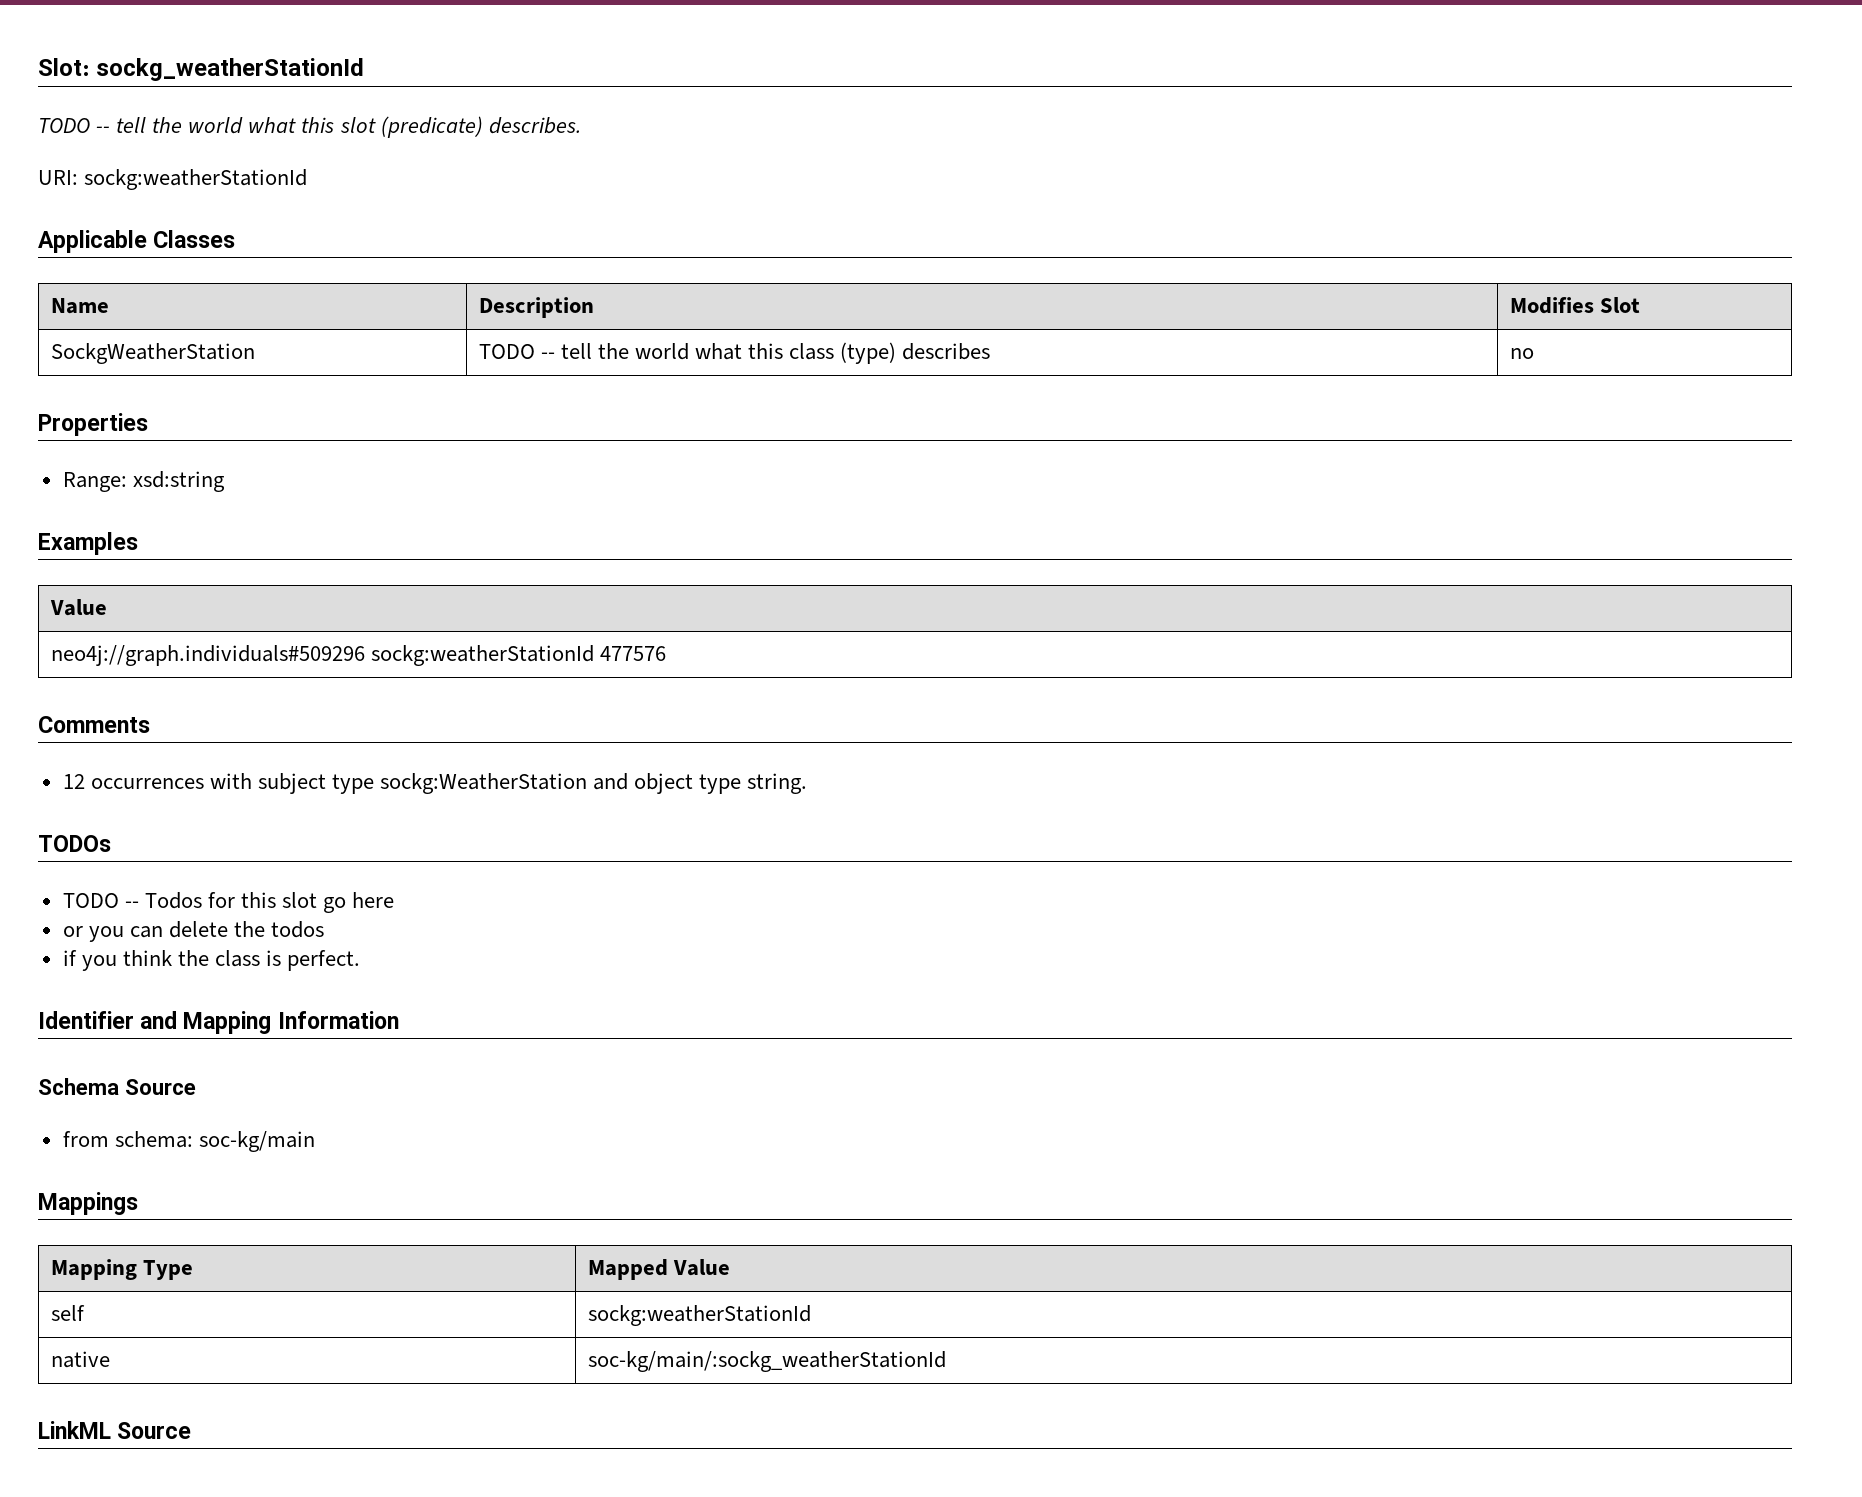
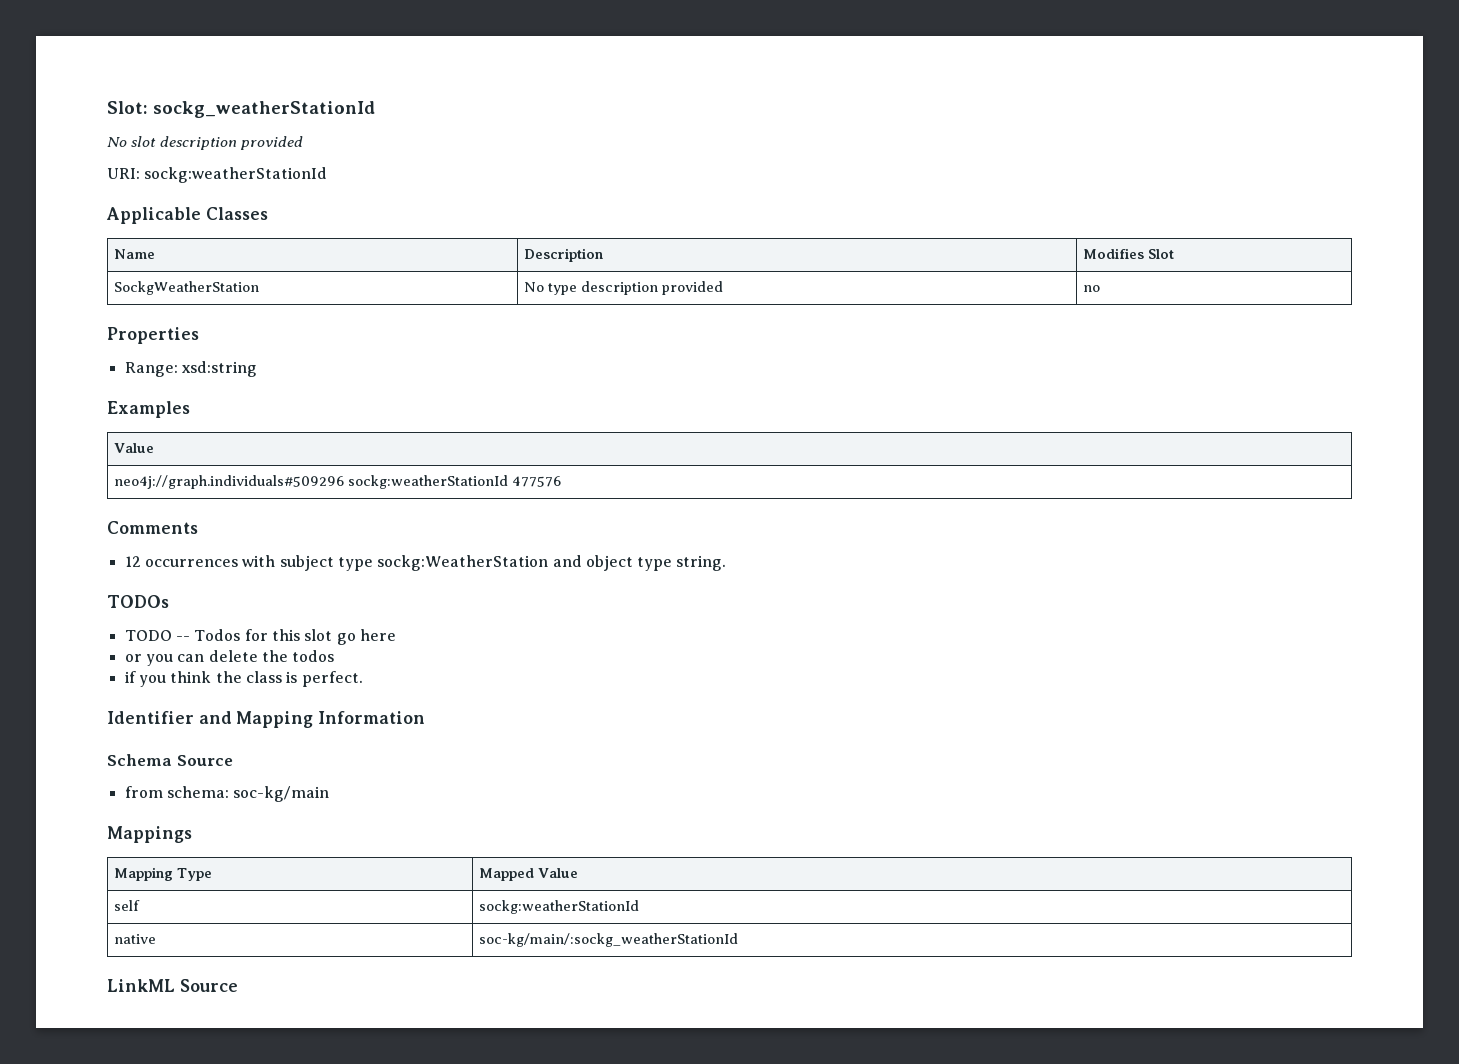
- TODO -- tell the world what this slot (predicate) describes.
+ No slot description provided
- SockgWeatherStation | TODO -- tell the world what this class (type) describes | no
+ SockgWeatherStation | No type description provided | no

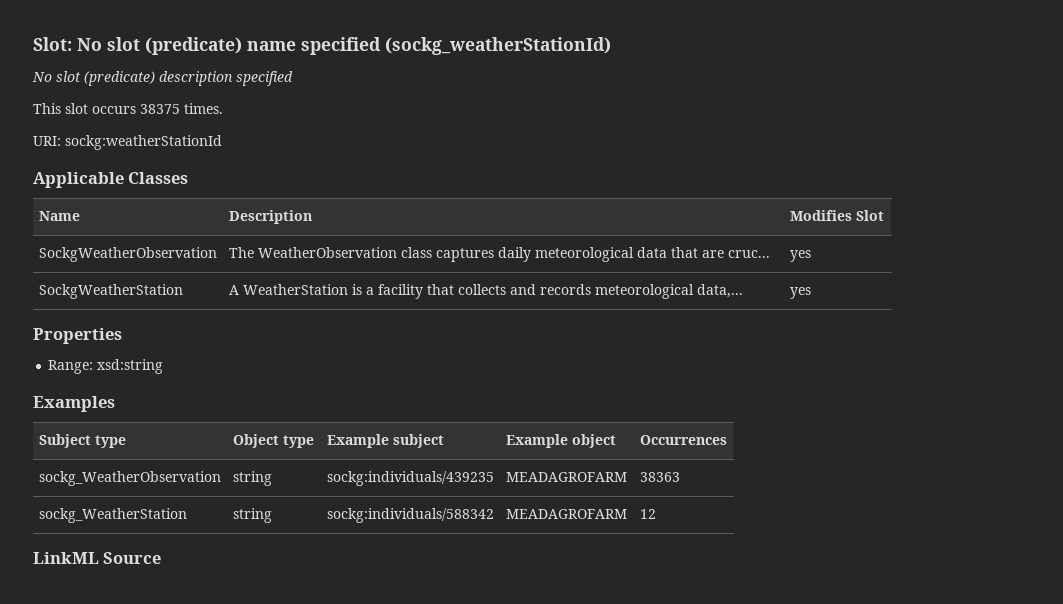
- Slot: sockg_weatherStationId
- No slot description provided
+ Slot: No slot (predicate) name specified (sockg_weatherStationId)
+ No slot (predicate) description specified
+ This slot occurs 38375 times.
- SockgWeatherStation | No type description provided | no
+ SockgWeatherObservation | The WeatherObservation class captures daily meteorological data that are cruc... | yes
+ SockgWeatherStation | A WeatherStation is a facility that collects and records meteorological data,... | yes
  Properties
  Range: xsd:string
  Examples
- Value
- neo4j://graph.individuals#509296 sockg:weatherStationId 477576
- Comments
- 12 occurrences with subject type sockg:WeatherStation and object type string.
- TODOs
- TODO -- Todos for this slot go here
- or you can delete the todos
- if you think the class is perfect.
- Identifier and Mapping Information
- Schema Source
- from schema: soc-kg/main
- Mappings
- Mapping Type | Mapped Value
- self | sockg:weatherStationId
- native | soc-kg/main/:sockg_weatherStationId
+ Subject type | Object type | Example subject | Example object | Occurrences
+ sockg_WeatherObservation | string | sockg:individuals/439235 | MEADAGROFARM | 38363
+ sockg_WeatherStation | string | sockg:individuals/588342 | MEADAGROFARM | 12

